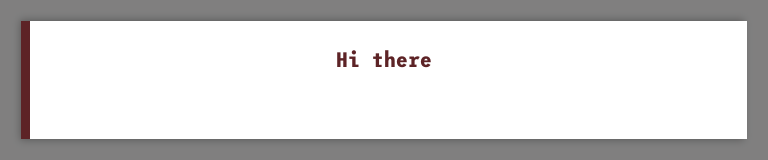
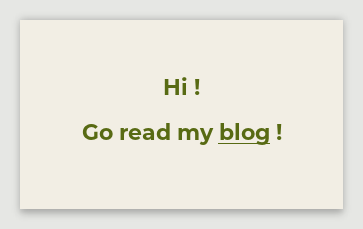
- Hi there
+ Hi !
+ Go read my blog !

